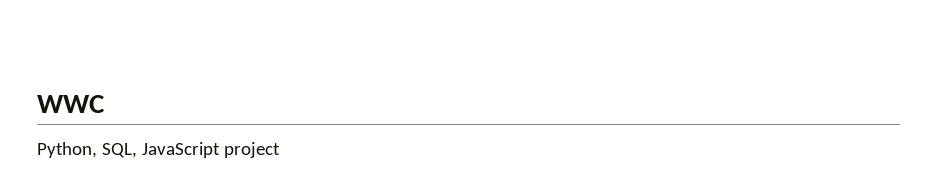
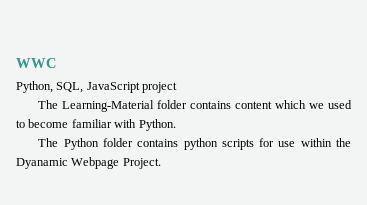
+ The Learning-Material folder contains content which we used to become familiar with Python.
+ The Python folder contains python scripts for use within the Dyanamic Webpage Project.

